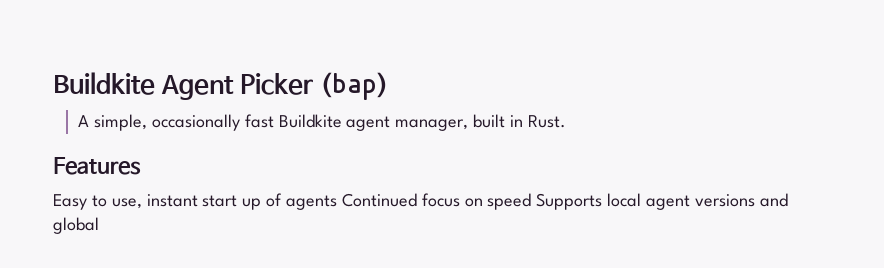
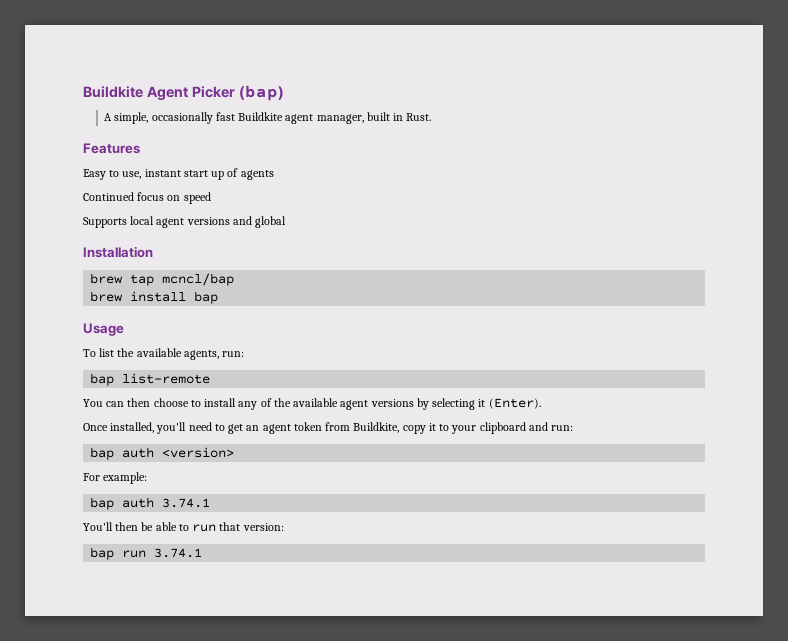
- Easy to use, instant start up of agents Continued focus on speed Supports local agent versions and global
+ Easy to use, instant start up of agents
+ Continued focus on speed
+ Supports local agent versions and global
+ Installation
+ brew tap mcncl/bap
+ brew install bap
+ Usage
+ To list the available agents, run:
+ bap list-remote
+ You can then choose to install any of the available agent versions by selecting it (Enter).
+ Once installed, you'll need to get an agent token from Buildkite, copy it to your clipboard and run:
+ bap auth <version>
+ For example:
+ bap auth 3.74.1
+ You'll then be able to run that version:
+ bap run 3.74.1

